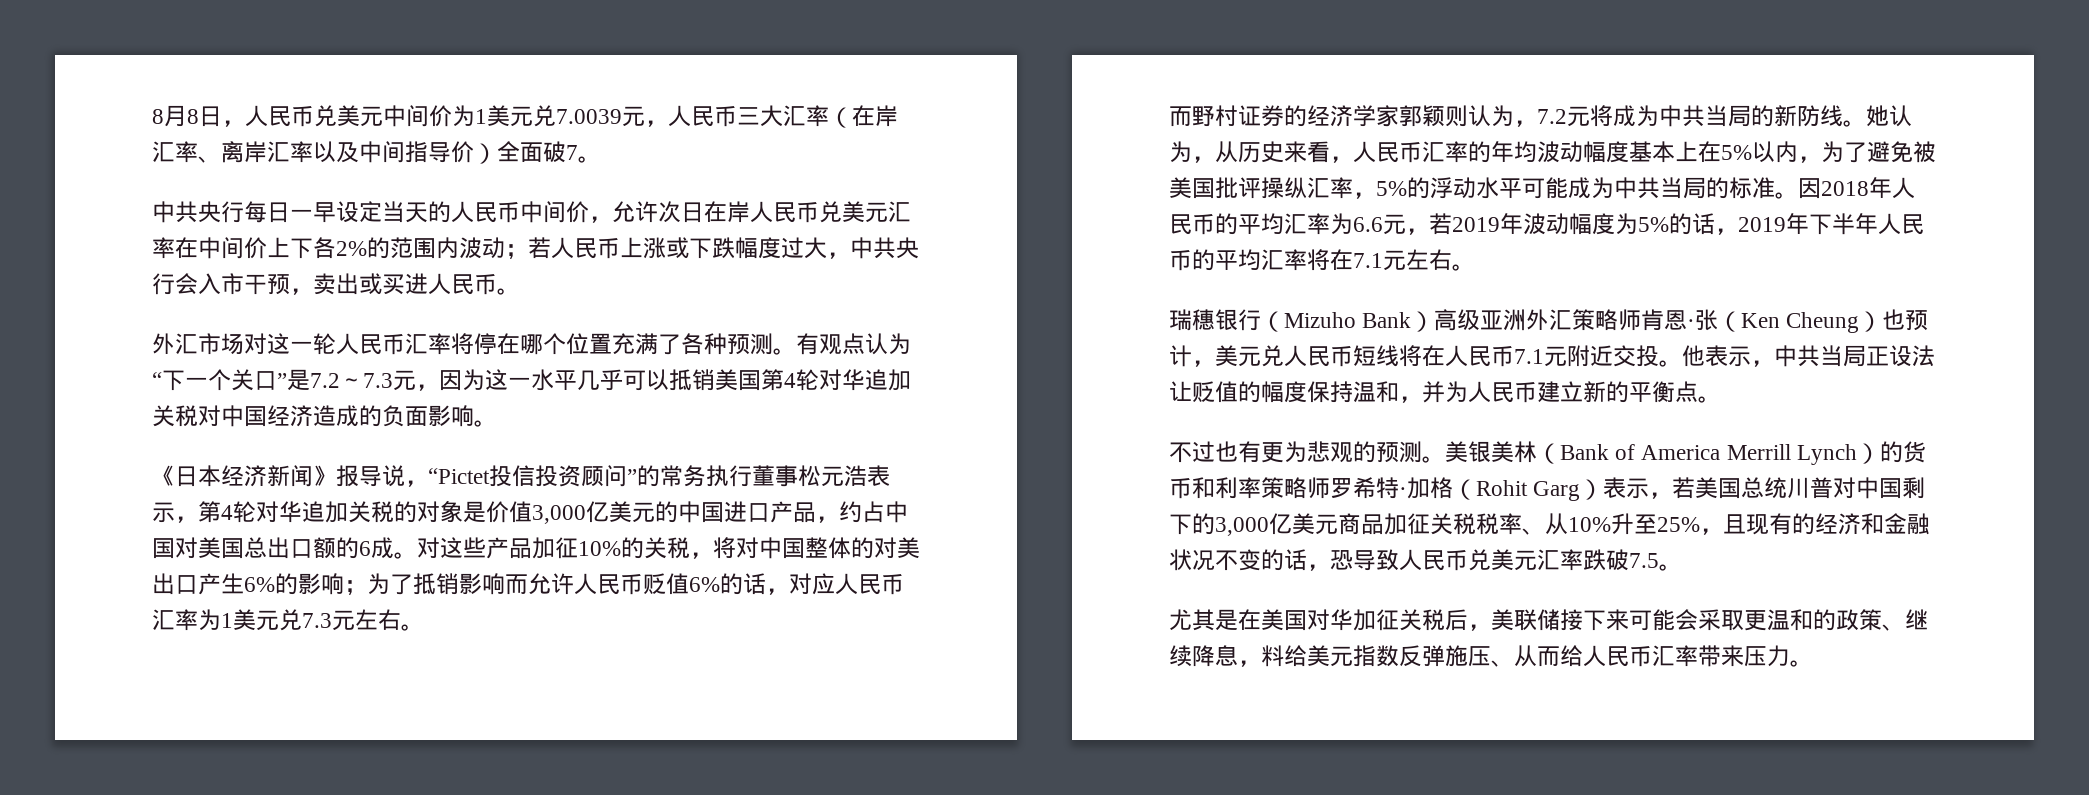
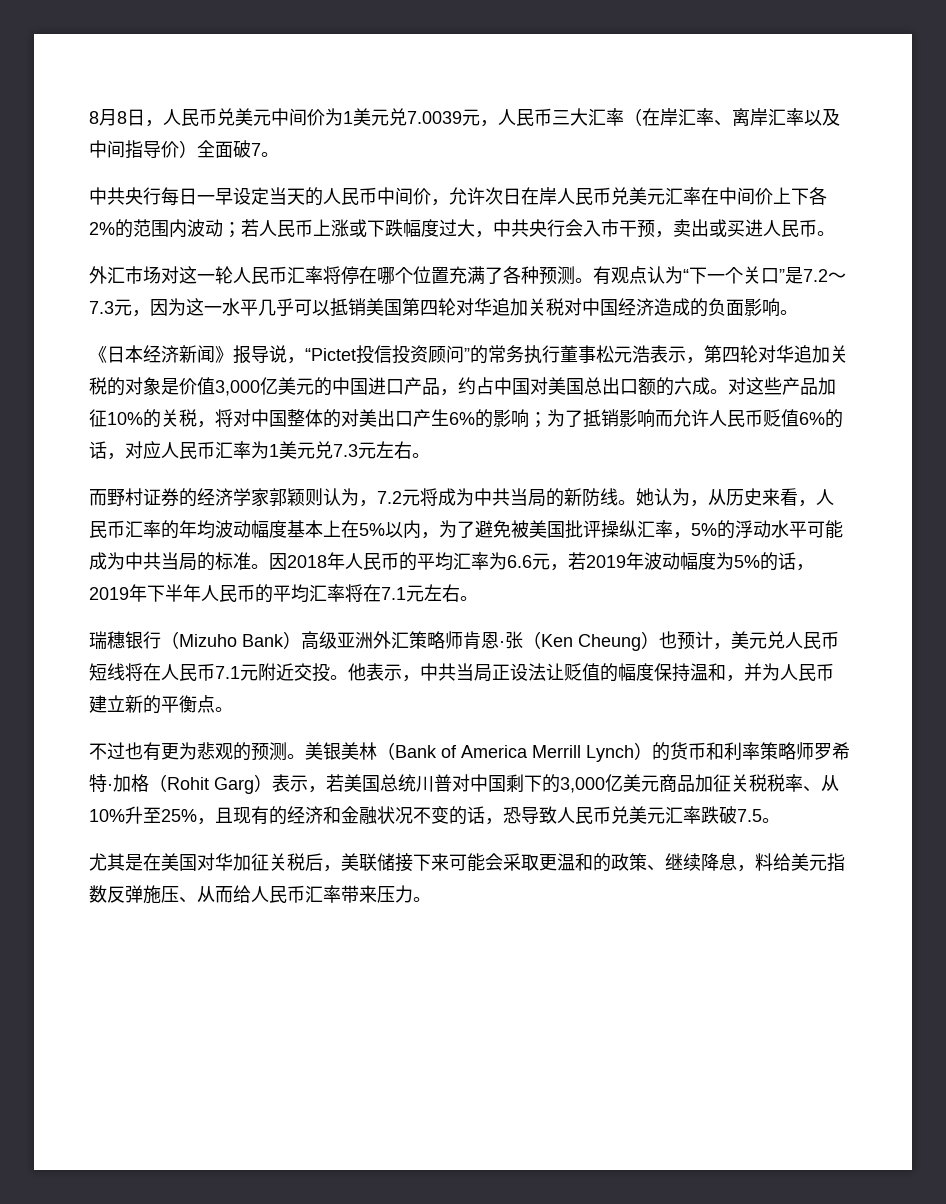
- 有观点认为“下一个关口”是7.2～7.3元，因为这一水平几乎可以抵销美国第4轮对华追加关税对中国经济造成的负面影响。
+ 有观点认为“下一个关口”是7.2～7.3元，因为这一水平几乎可以抵销美国第四轮对华追加关税对中国经济造成的负面影响。
- 《日本经济新闻》报导说，“Pictet投信投资顾问”的常务执行董事松元浩表示，第4轮对华追加关税的对象是价值3,000亿美元的中国进口产品，约占中国对美国总出口额的6成。
+ 《日本经济新闻》报导说，“Pictet投信投资顾问”的常务执行董事松元浩表示，第四轮对华追加关税的对象是价值3,000亿美元的中国进口产品，约占中国对美国总出口额的六成。

